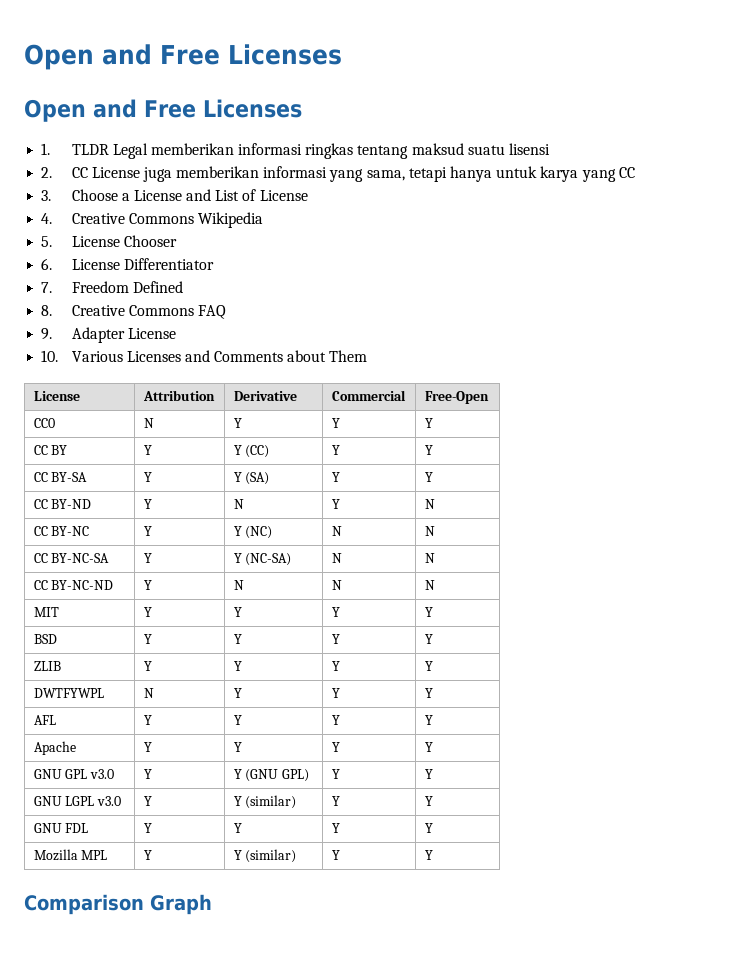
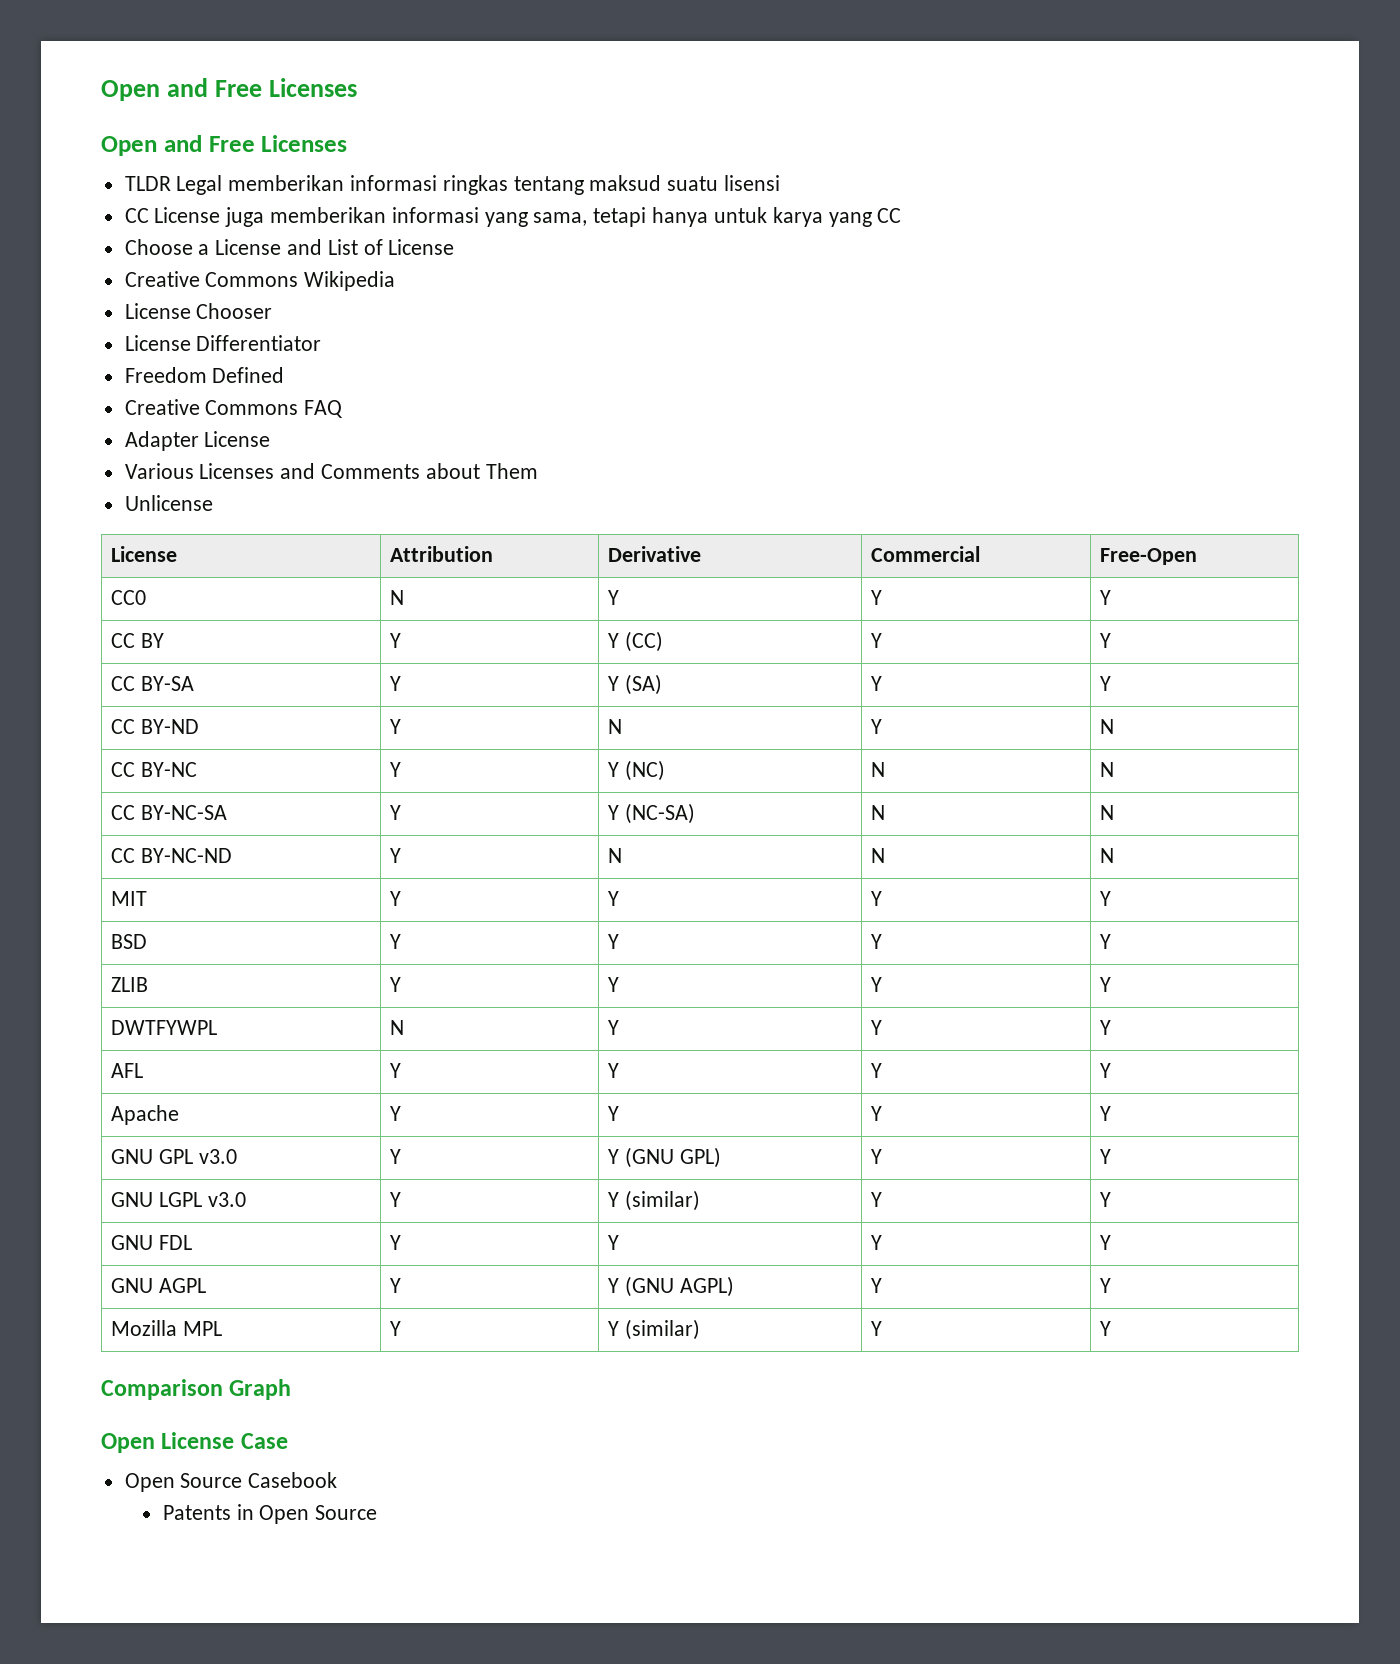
- 1. TLDR Legal memberikan informasi ringkas tentang maksud suatu lisensi
+ TLDR Legal memberikan informasi ringkas tentang maksud suatu lisensi
- 2. CC License juga memberikan informasi yang sama, tetapi hanya untuk karya yang CC
+ CC License juga memberikan informasi yang sama, tetapi hanya untuk karya yang CC
- 3. Choose a License and List of License
+ Choose a License and List of License
- 4. Creative Commons Wikipedia
+ Creative Commons Wikipedia
- 5. License Chooser
+ License Chooser
- 6. License Differentiator
+ License Differentiator
- 7. Freedom Defined
+ Freedom Defined
- 8. Creative Commons FAQ
+ Creative Commons FAQ
- 9. Adapter License
+ Adapter License
- 10. Various Licenses and Comments about Them
+ Various Licenses and Comments about Them
+ Unlicense
+ GNU AGPL | Y | Y (GNU AGPL) | Y | Y
+ Open License Case
+ Open Source Casebook
+ Patents in Open Source

